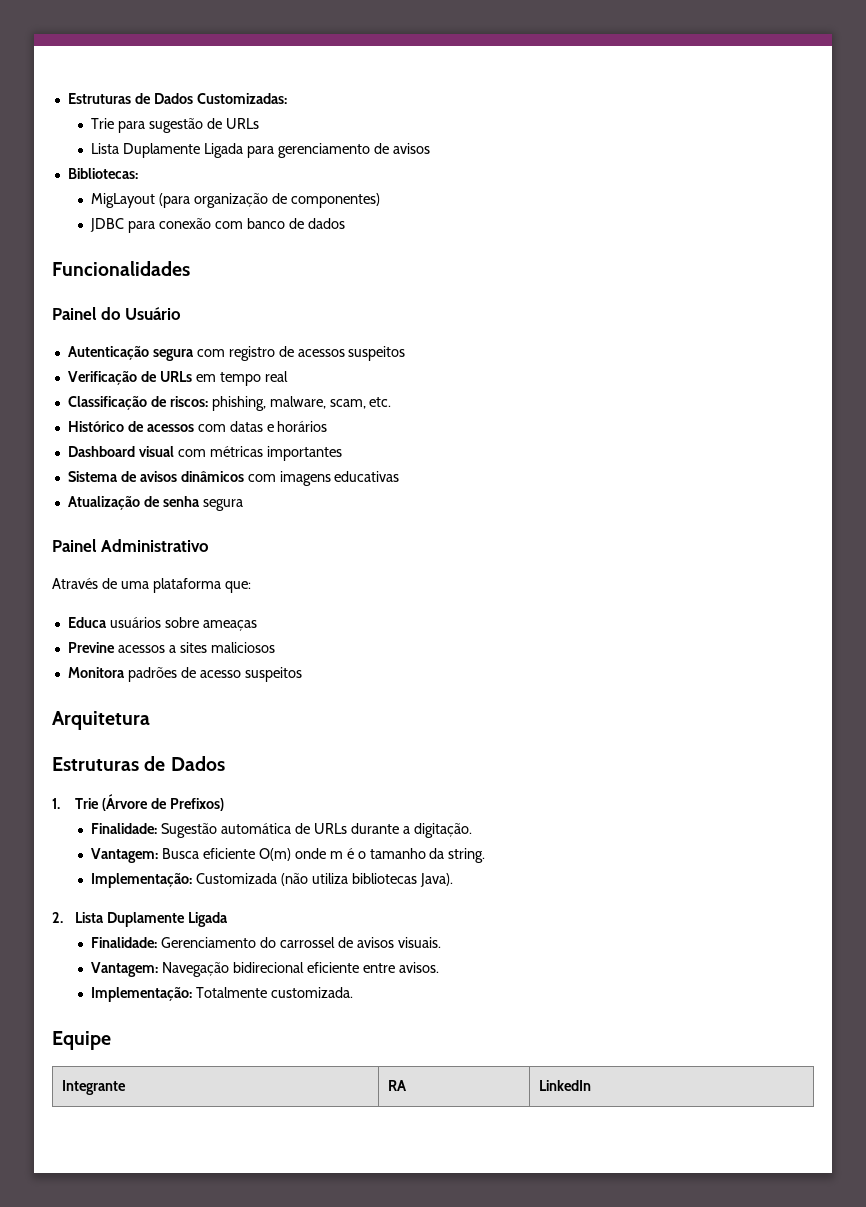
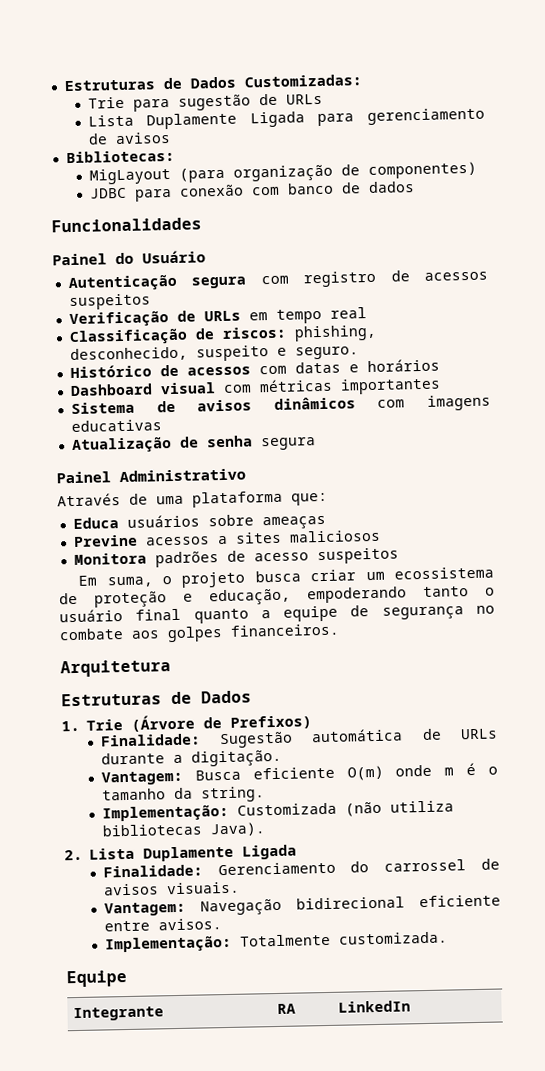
- Classificação de riscos: phishing, malware, scam, etc.
+ Classificação de riscos: phishing, desconhecido, suspeito e seguro.
+ Em suma, o projeto busca criar um ecossistema de proteção e educação, empoderando tanto o usuário final quanto a equipe de segurança no combate aos golpes financeiros.

